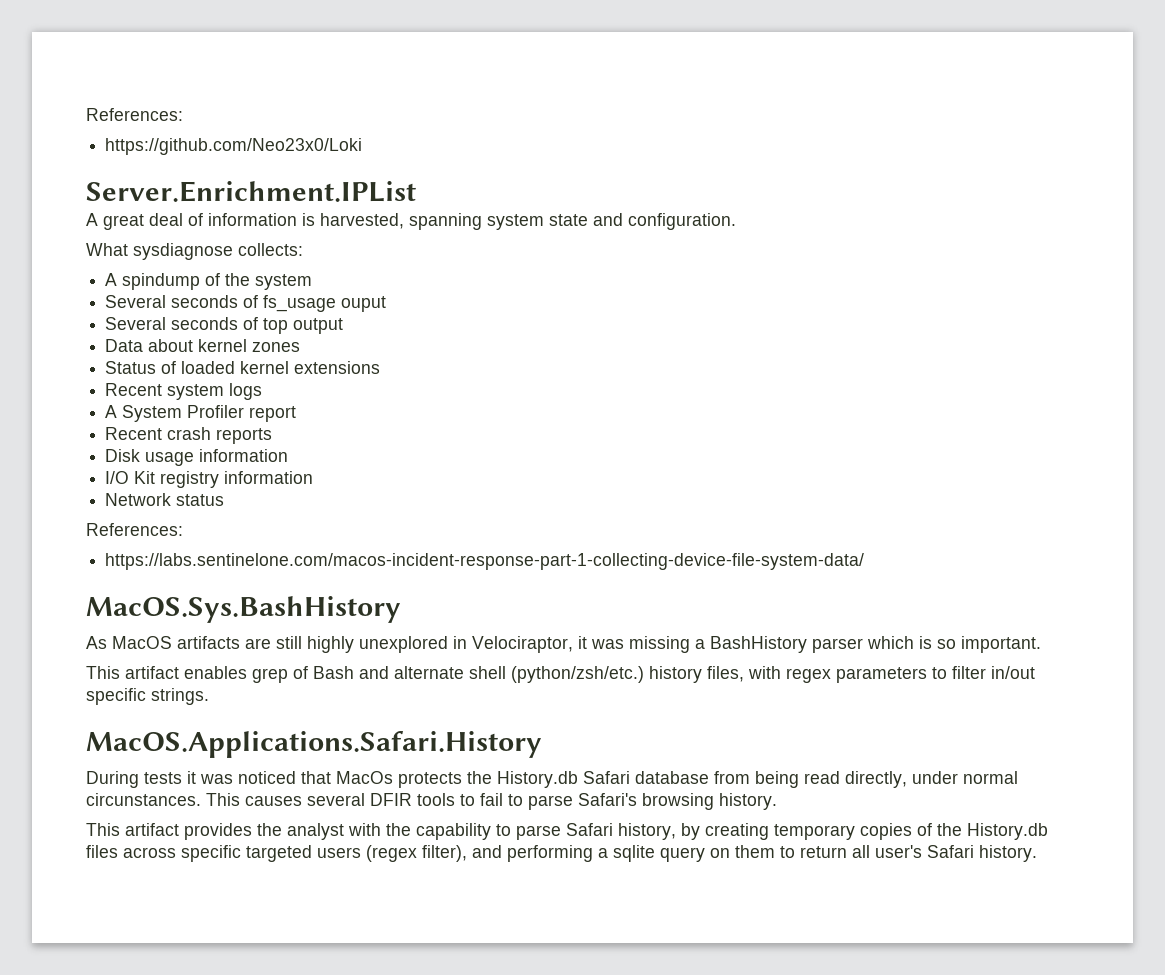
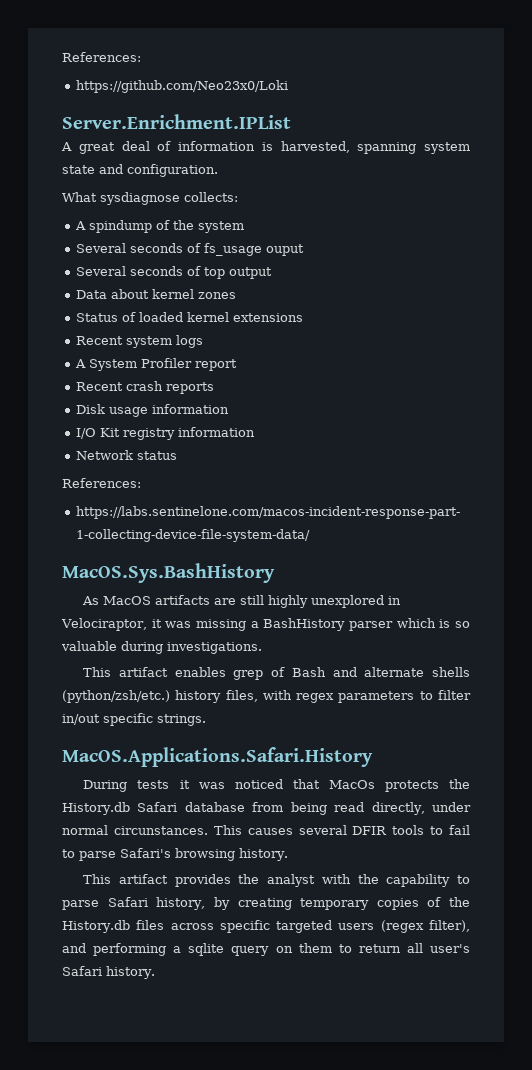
- As MacOS artifacts are still highly unexplored in Velociraptor, it was missing a BashHistory parser which is so important.
+ As MacOS artifacts are still highly unexplored in Velociraptor, it was missing a BashHistory parser which is so valuable during investigations.
- This artifact enables grep of Bash and alternate shell (python/zsh/etc.) history files, with regex parameters to filter in/out specific strings.
+ This artifact enables grep of Bash and alternate shells (python/zsh/etc.) history files, with regex parameters to filter in/out specific strings.

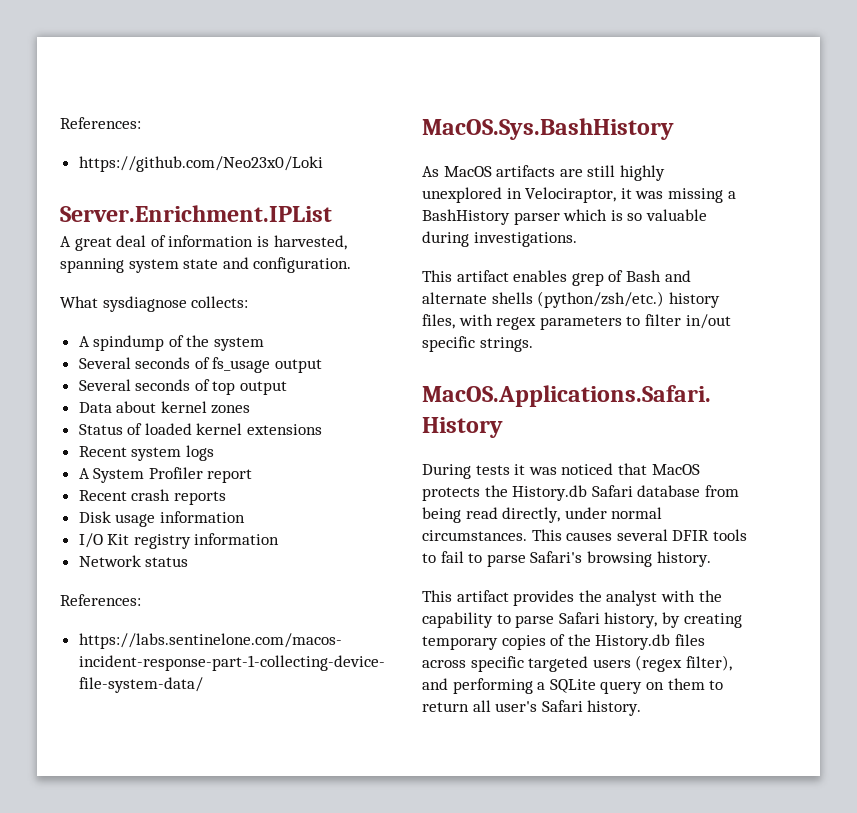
- Several seconds of fs_usage ouput
+ Several seconds of fs_usage output
- During tests it was noticed that MacOs protects the History.db Safari database from being read directly, under normal circunstances.
+ During tests it was noticed that MacOS protects the History.db Safari database from being read directly, under normal circumstances.
- This artifact provides the analyst with the capability to parse Safari history, by creating temporary copies of the History.db files across specific targeted users (regex filter), and performing a sqlite query on them to return all user's Safari history.
+ This artifact provides the analyst with the capability to parse Safari history, by creating temporary copies of the History.db files across specific targeted users (regex filter), and performing a SQLite query on them to return all user's Safari history.

